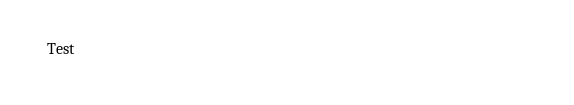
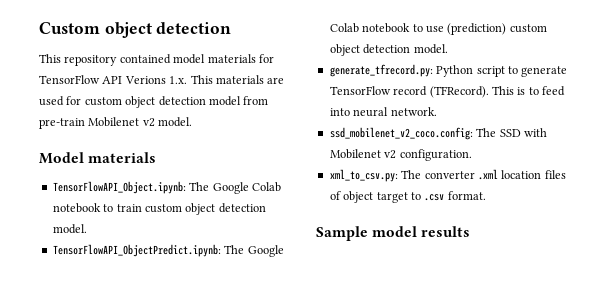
- Test
+ Custom object detection
+ This repository contained model materials for TensorFlow API Verions 1.x. This materials are used for custom object detection model from pre-train Mobilenet v2 model.
+ Model materials
+ TensorFlowAPI_Object.ipynb: The Google Colab notebook to train custom object detection model.
+ TensorFlowAPI_ObjectPredict.ipynb: The Google Colab notebook to use (prediction) custom object detection model.
+ generate_tfrecord.py: Python script to generate TensorFlow record (TFRecord). This is to feed into neural network.
+ ssd_mobilenet_v2_coco.config: The SSD with Mobilenet v2 configuration.
+ xml_to_csv.py: The converter .xml location files of object target to .csv format.
+ Sample model results

